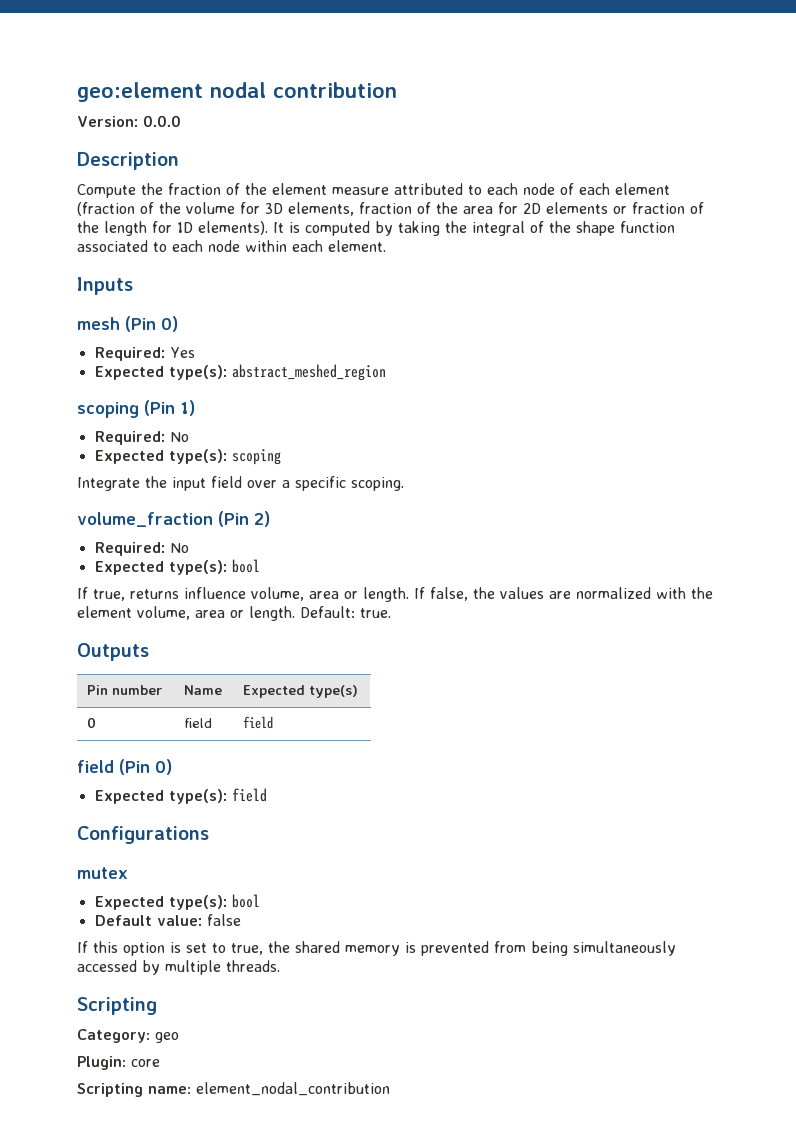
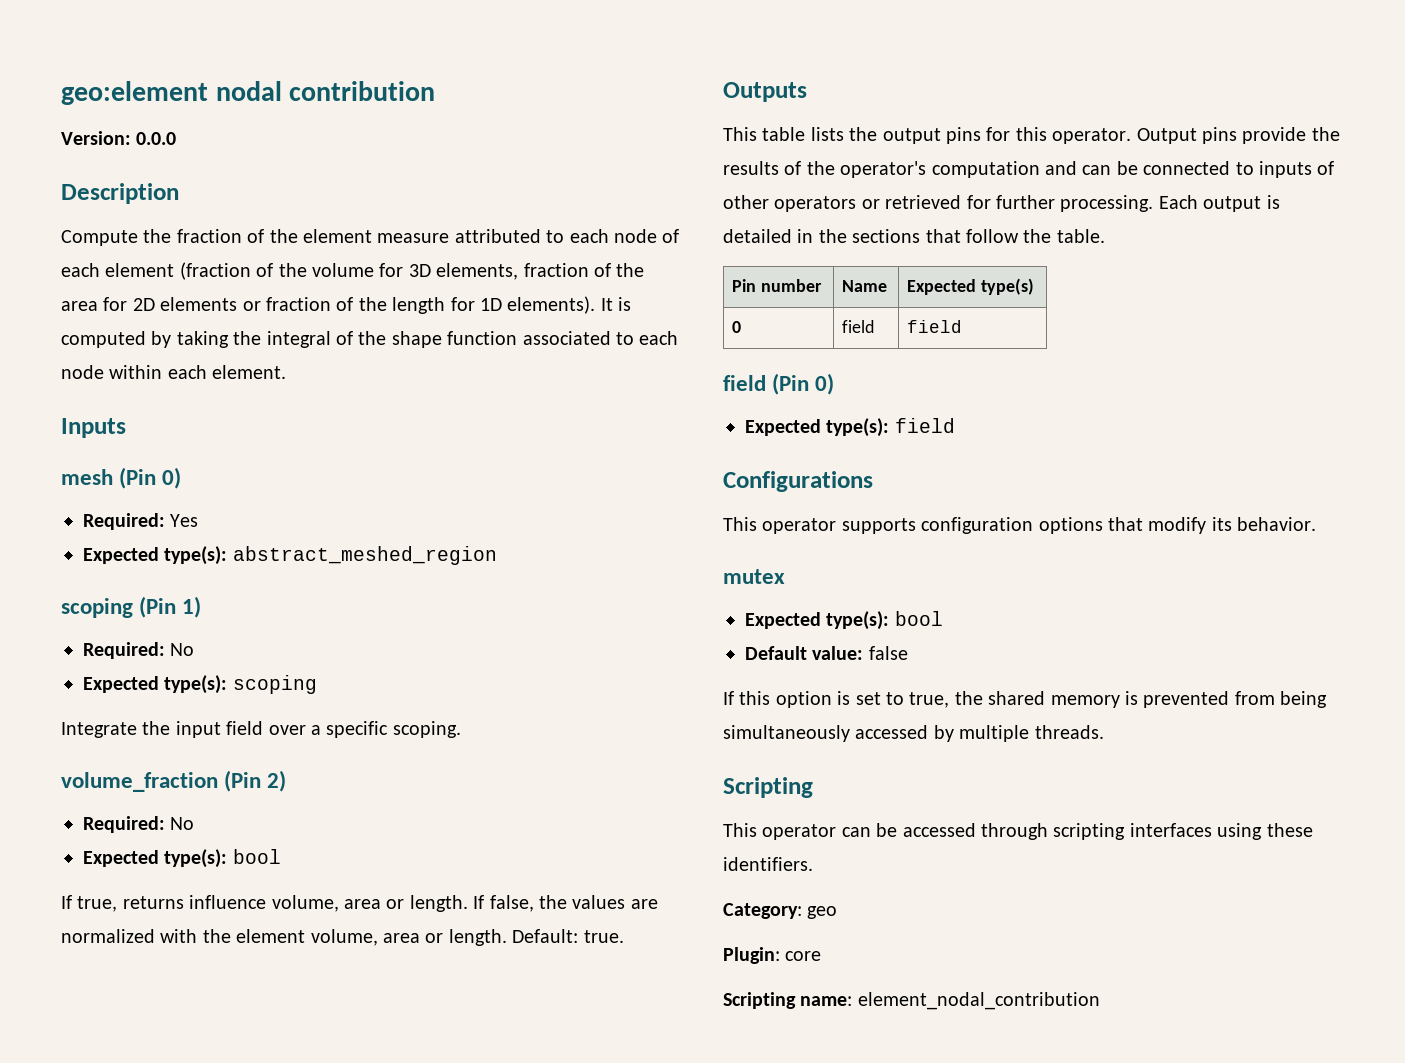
+ This table lists the output pins for this operator. Output pins provide the results of the operator's computation and can be connected to inputs of other operators or retrieved for further processing. Each output is detailed in the sections that follow the table.
+ This operator supports configuration options that modify its behavior.
+ This operator can be accessed through scripting interfaces using these identifiers.

